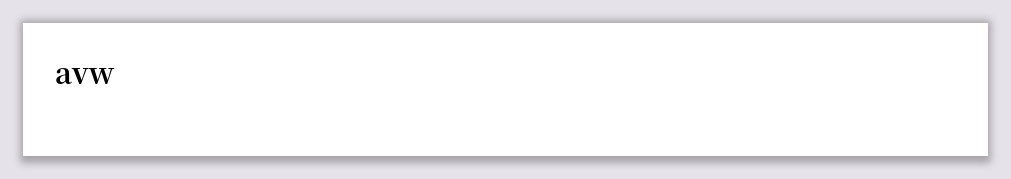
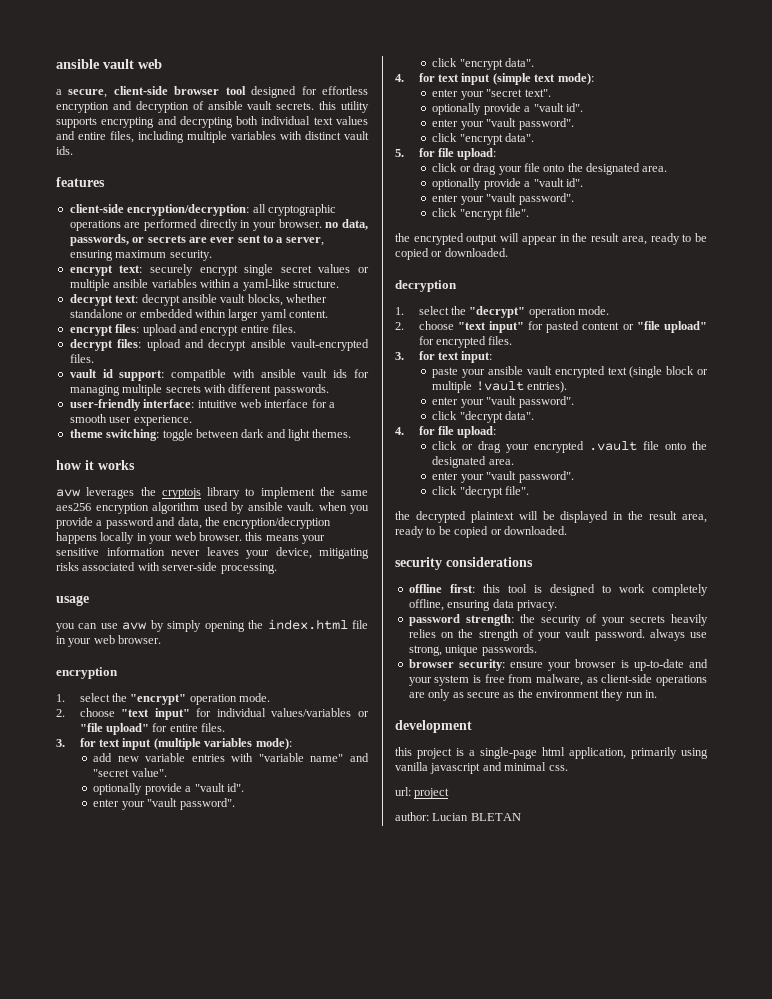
- avw
+ ansible vault web
+ a secure, client-side browser tool designed for effortless encryption and decryption of ansible vault secrets. this utility supports encrypting and decrypting both individual text values and entire files, including multiple variables with distinct vault ids.
+ features
+ client-side encryption/decryption: all cryptographic operations are performed directly in your browser. no data, passwords, or secrets are ever sent to a server, ensuring maximum security.
+ encrypt text: securely encrypt single secret values or multiple ansible variables within a yaml-like structure.
+ decrypt text: decrypt ansible vault blocks, whether standalone or embedded within larger yaml content.
+ encrypt files: upload and encrypt entire files.
+ decrypt files: upload and decrypt ansible vault-encrypted files.
+ vault id support: compatible with ansible vault ids for managing multiple secrets with different passwords.
+ user-friendly interface: intuitive web interface for a smooth user experience.
+ theme switching: toggle between dark and light themes.
+ how it works
+ avw leverages the cryptojs library to implement the same aes256 encryption algorithm used by ansible vault. when you provide a password and data, the encryption/decryption happens locally in your web browser. this means your sensitive information never leaves your device, mitigating risks associated with server-side processing.
+ usage
+ you can use avw by simply opening the index.html file in your web browser.
+ encryption
+ 1. select the "encrypt" operation mode.
+ 2. choose "text input" for individual values/variables or "file upload" for entire files.
+ 3. for text input (multiple variables mode):
+ add new variable entries with "variable name" and "secret value".
+ optionally provide a "vault id".
+ enter your "vault password".
+ click "encrypt data".
+ 4. for text input (simple text mode):
+ enter your "secret text".
+ optionally provide a "vault id".
+ enter your "vault password".
+ click "encrypt data".
+ 5. for file upload:
+ click or drag your file onto the designated area.
+ optionally provide a "vault id".
+ enter your "vault password".
+ click "encrypt file".
+ the encrypted output will appear in the result area, ready to be copied or downloaded.
+ decryption
+ 1. select the "decrypt" operation mode.
+ 2. choose "text input" for pasted content or "file upload" for encrypted files.
+ 3. for text input:
+ paste your ansible vault encrypted text (single block or multiple !vault entries).
+ enter your "vault password".
+ click "decrypt data".
+ 4. for file upload:
+ click or drag your encrypted .vault file onto the designated area.
+ enter your "vault password".
+ click "decrypt file".
+ the decrypted plaintext will be displayed in the result area, ready to be copied or downloaded.
+ security considerations
+ offline first: this tool is designed to work completely offline, ensuring data privacy.
+ password strength: the security of your secrets heavily relies on the strength of your vault password. always use strong, unique passwords.
+ browser security: ensure your browser is up-to-date and your system is free from malware, as client-side operations are only as secure as the environment they run in.
+ development
+ this project is a single-page html application, primarily using vanilla javascript and minimal css.
+ url: project
+ author: Lucian BLETAN

